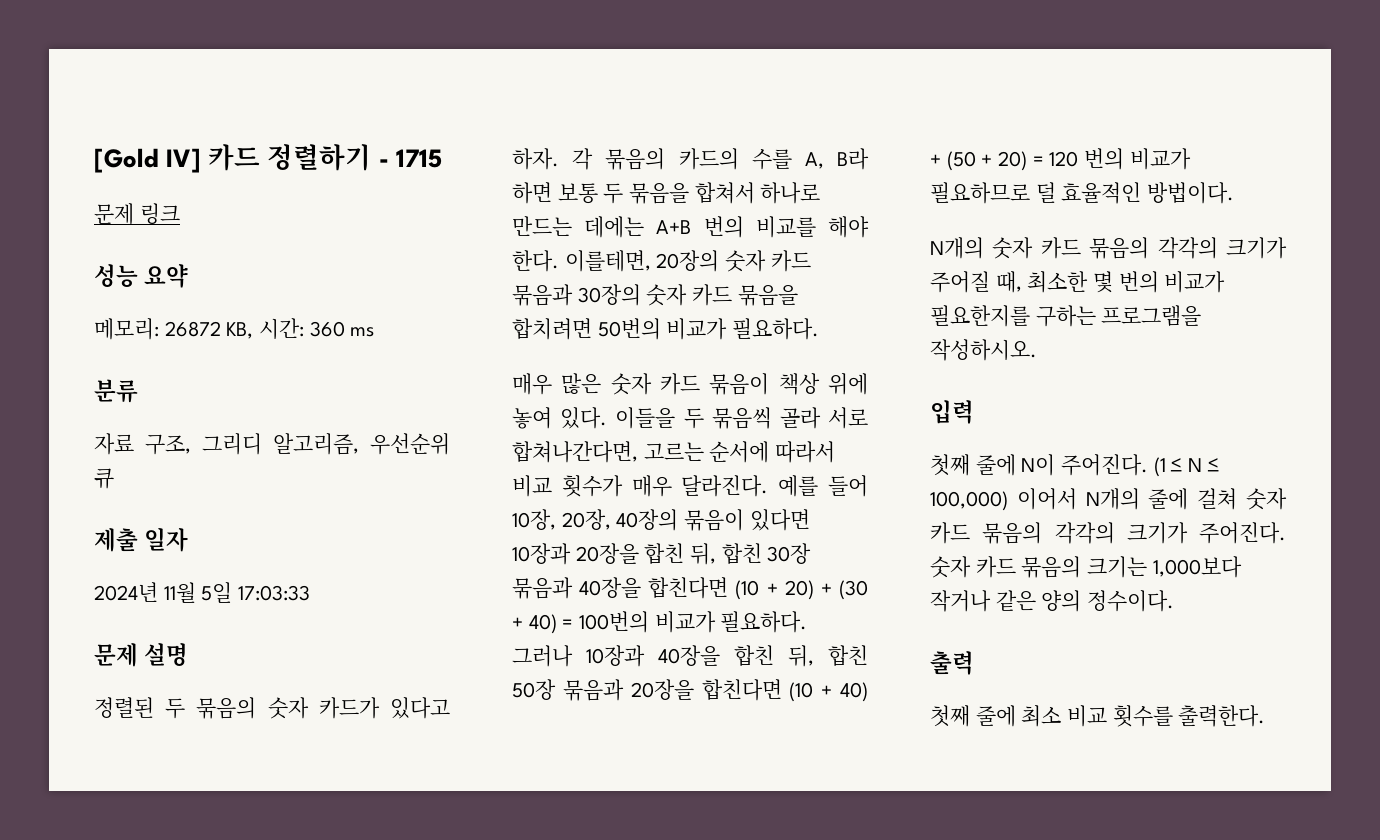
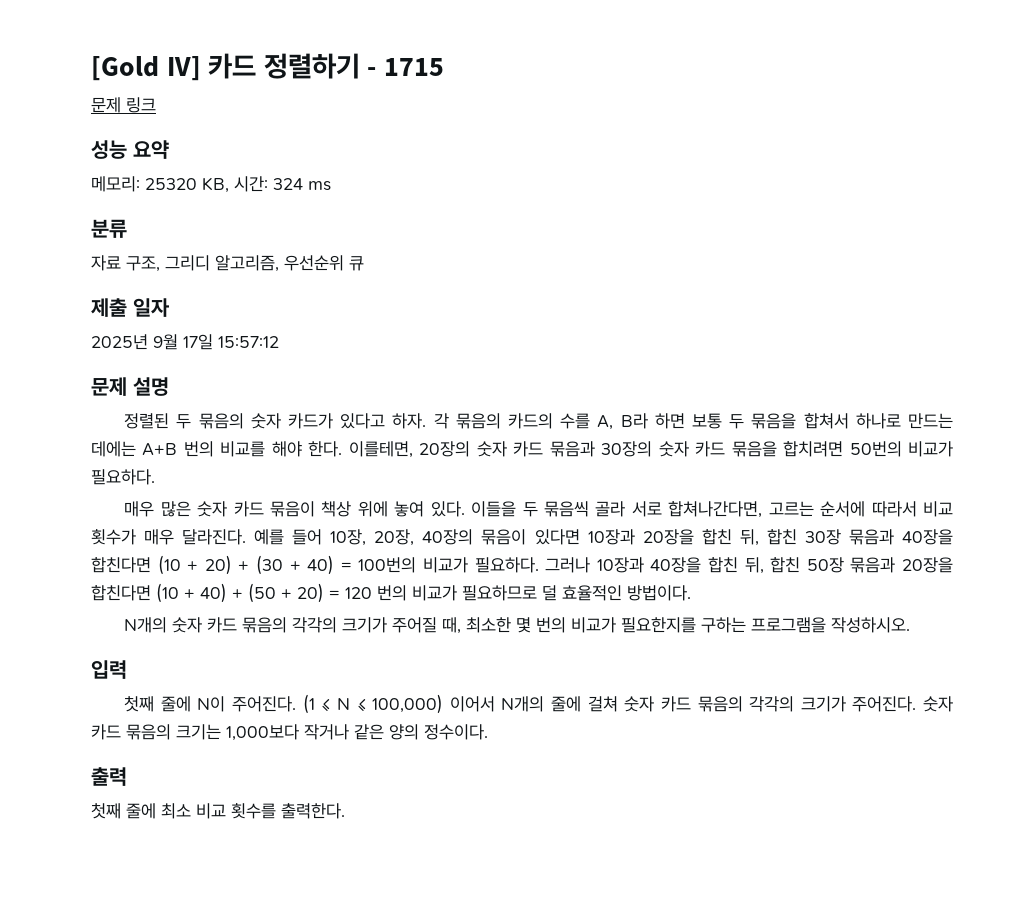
- 메모리: 26872 KB, 시간: 360 ms
+ 메모리: 25320 KB, 시간: 324 ms
- 2024년 11월 5일 17:03:33
+ 2025년 9월 17일 15:57:12

